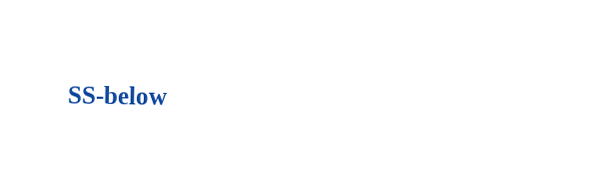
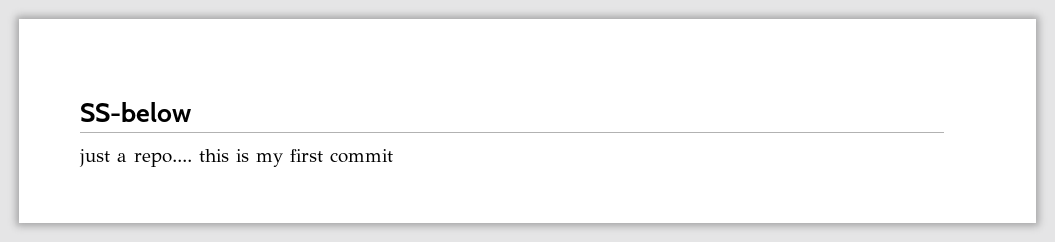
+ just a repo.... this is my first commit

